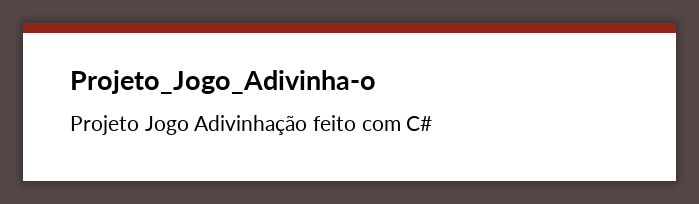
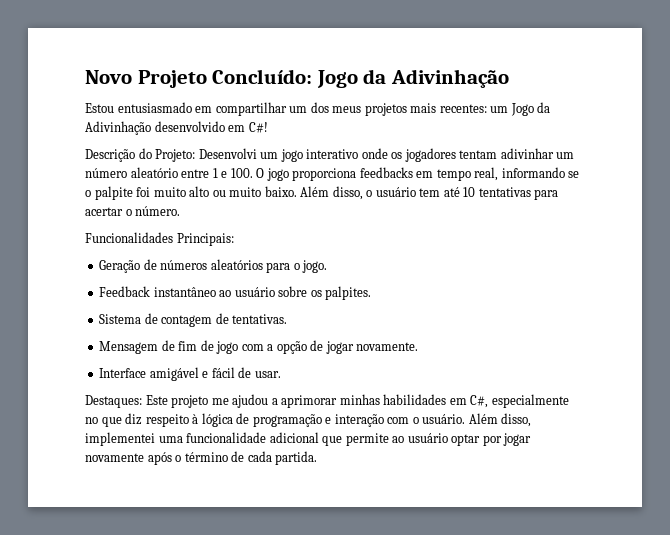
- Projeto_Jogo_Adivinha-o
- Projeto Jogo Adivinhação feito com C#
+ Novo Projeto Concluído: Jogo da Adivinhação
+ Estou entusiasmado em compartilhar um dos meus projetos mais recentes: um Jogo da Adivinhação desenvolvido em C#!
+ Descrição do Projeto: Desenvolvi um jogo interativo onde os jogadores tentam adivinhar um número aleatório entre 1 e 100. O jogo proporciona feedbacks em tempo real, informando se o palpite foi muito alto ou muito baixo. Além disso, o usuário tem até 10 tentativas para acertar o número.
+ Funcionalidades Principais:
+ Geração de números aleatórios para o jogo.
+ Feedback instantâneo ao usuário sobre os palpites.
+ Sistema de contagem de tentativas.
+ Mensagem de fim de jogo com a opção de jogar novamente.
+ Interface amigável e fácil de usar.
+ Destaques: Este projeto me ajudou a aprimorar minhas habilidades em C#, especialmente no que diz respeito à lógica de programação e interação com o usuário. Além disso, implementei uma funcionalidade adicional que permite ao usuário optar por jogar novamente após o término de cada partida.

